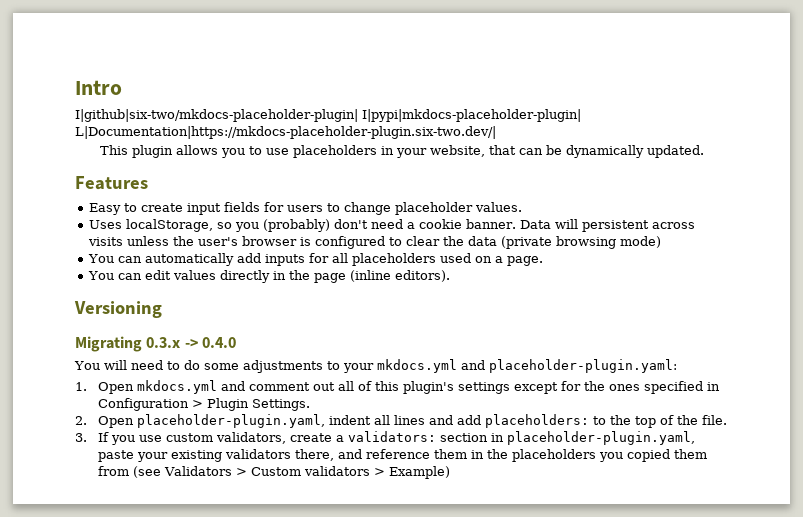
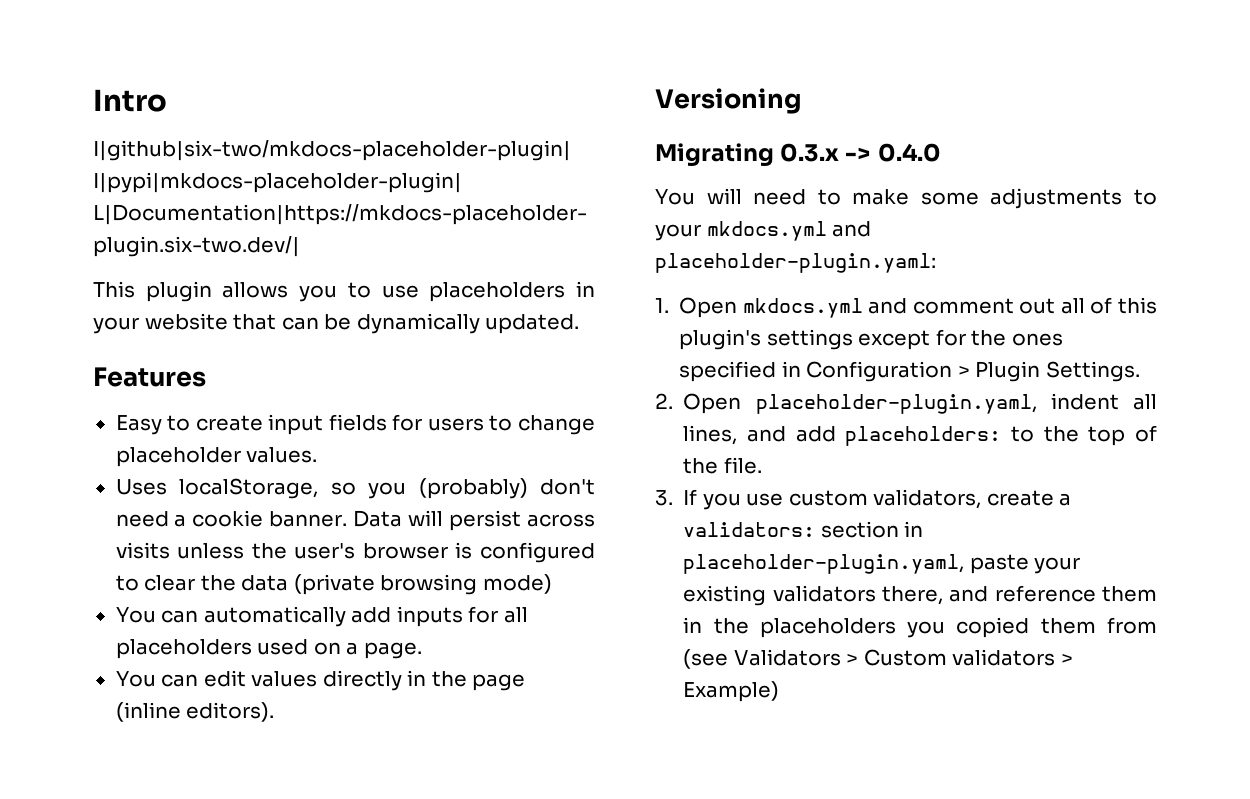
- This plugin allows you to use placeholders in your website, that can be dynamically updated.
+ This plugin allows you to use placeholders in your website that can be dynamically updated.
- Data will persistent across visits unless the user's browser is configured to clear the data (private browsing mode)
+ Data will persist across visits unless the user's browser is configured to clear the data (private browsing mode)
- You will need to do some adjustments to your mkdocs.yml and placeholder-plugin.yaml:
+ You will need to make some adjustments to your mkdocs.yml and placeholder-plugin.yaml:
- 2. Open placeholder-plugin.yaml, indent all lines and add placeholders: to the top of the file.
+ 2. Open placeholder-plugin.yaml, indent all lines, and add placeholders: to the top of the file.

